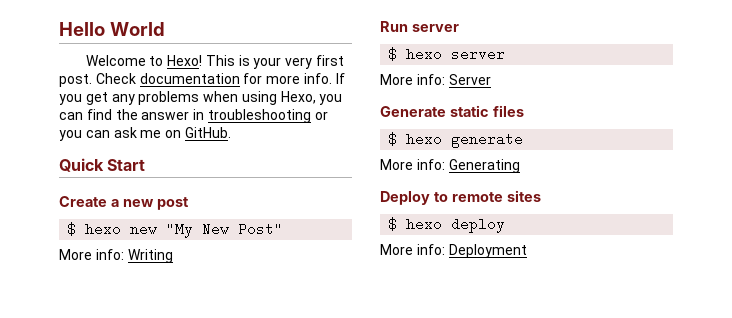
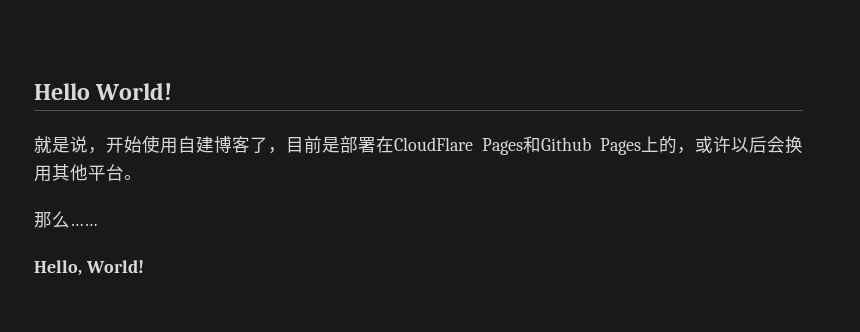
- Hello World
- Welcome to Hexo! This is your very first post. Check documentation for more info. If you get any problems when using Hexo, you can find the answer in troubleshooting or you can ask me on GitHub.
- Quick Start
- Create a new post
- $ hexo new "My New Post"
- More info: Writing
- Run server
- $ hexo server
- More info: Server
- Generate static files
- $ hexo generate
- More info: Generating
- Deploy to remote sites
- $ hexo deploy
- More info: Deployment
+ Hello World!
+ 就是说，开始使用自建博客了，目前是部署在CloudFlare Pages和Github Pages上的，或许以后会换用其他平台。
+ 那么……
+ Hello, World!

